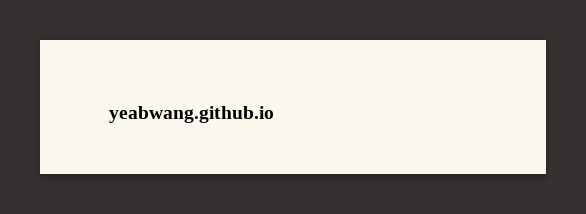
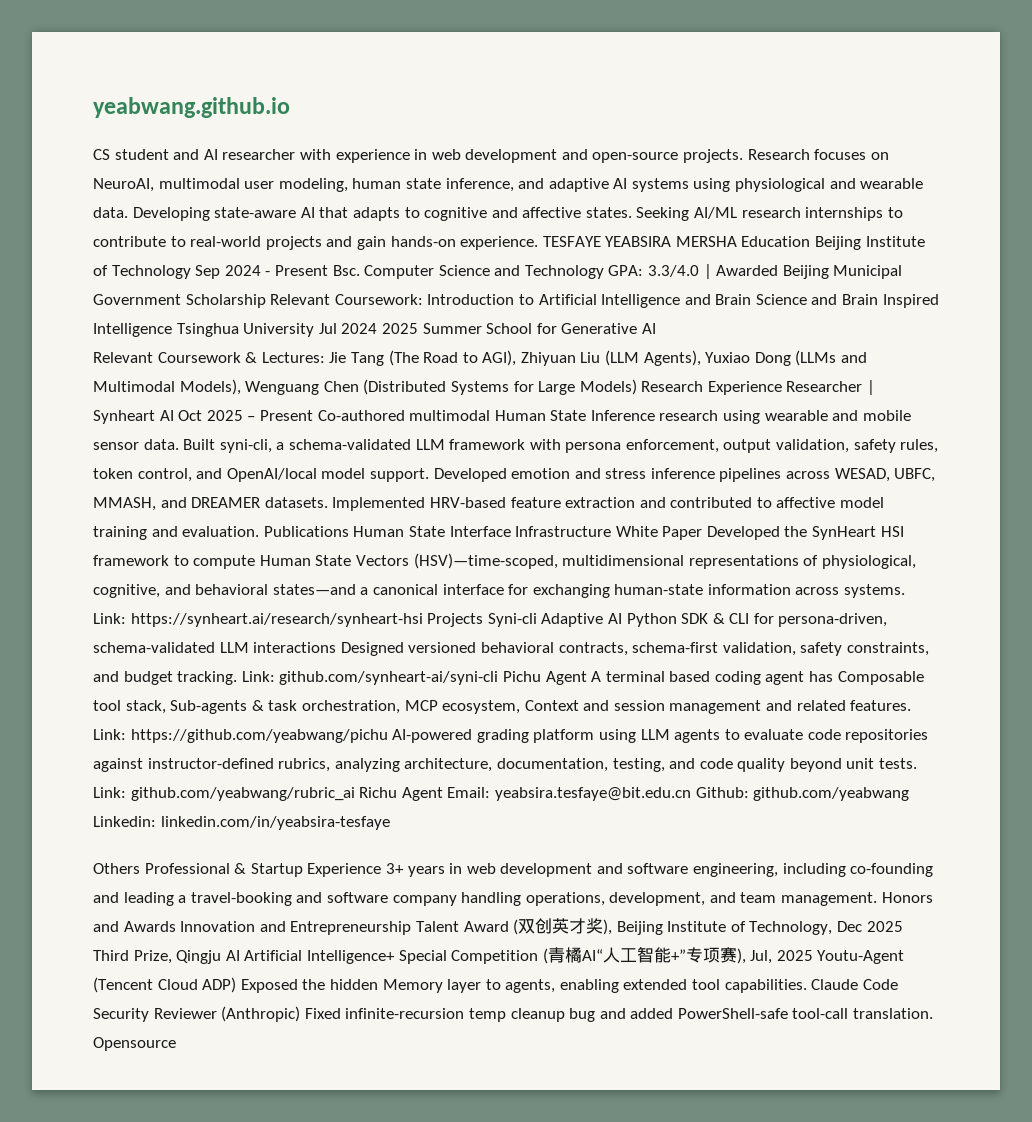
+ CS student and AI researcher with experience in web development and open-source projects. Research focuses on NeuroAI, multimodal user modeling, human state inference, and adaptive AI systems using physiological and wearable data. Developing state-aware AI that adapts to cognitive and affective states. Seeking AI/ML research internships to contribute to real-world projects and gain hands-on experience. TESFAYE YEABSIRA MERSHA Education Beijing Institute of Technology Sep 2024 - Present Bsc. Computer Science and Technology GPA: 3.3/4.0 | Awarded Beijing Municipal Government Scholarship Relevant Coursework: Introduction to Artificial Intelligence and Brain Science and Brain Inspired Intelligence Tsinghua University Jul 2024 2025 Summer School for Generative AI
+ Relevant Coursework & Lectures: Jie Tang (The Road to AGI), Zhiyuan Liu (LLM Agents), Yuxiao Dong (LLMs and Multimodal Models), Wenguang Chen (Distributed Systems for Large Models) Research Experience Researcher | Synheart AI Oct 2025 – Present Co-authored multimodal Human State Inference research using wearable and mobile sensor data. Built syni-cli, a schema-validated LLM framework with persona enforcement, output validation, safety rules, token control, and OpenAI/local model support. Developed emotion and stress inference pipelines across WESAD, UBFC, MMASH, and DREAMER datasets. Implemented HRV-based feature extraction and contributed to affective model training and evaluation. Publications Human State Interface Infrastructure White Paper Developed the SynHeart HSI framework to compute Human State Vectors (HSV)—time-scoped, multidimensional representations of physiological, cognitive, and behavioral states—and a canonical interface for exchanging human-state information across systems. Link: https://synheart.ai/research/synheart-hsi Projects Syni-cli Adaptive AI Python SDK & CLI for persona-driven, schema-validated LLM interactions Designed versioned behavioral contracts, schema-first validation, safety constraints, and budget tracking. Link: github.com/synheart-ai/syni-cli Pichu Agent A terminal based coding agent has Composable tool stack, Sub-agents & task orchestration, MCP ecosystem, Context and session management and related features. Link: https://github.com/yeabwang/pichu AI-powered grading platform using LLM agents to evaluate code repositories against instructor-defined rubrics, analyzing architecture, documentation, testing, and code quality beyond unit tests. Link: github.com/yeabwang/rubric_ai Richu Agent Email: yeabsira.tesfaye@bit.edu.cn Github: github.com/yeabwang Linkedin: linkedin.com/in/yeabsira-tesfaye
+ Others Professional & Startup Experience 3+ years in web development and software engineering, including co-founding and leading a travel-booking and software company handling operations, development, and team management. Honors and Awards Innovation and Entrepreneurship Talent Award (双创英才奖), Beijing Institute of Technology, Dec 2025 Third Prize, Qingju AI Artificial Intelligence+ Special Competition (青橘AI“人工智能+”专项赛), Jul, 2025 Youtu-Agent (Tencent Cloud ADP) Exposed the hidden Memory layer to agents, enabling extended tool capabilities. Claude Code Security Reviewer (Anthropic) Fixed infinite-recursion temp cleanup bug and added PowerShell-safe tool-call translation. Opensource

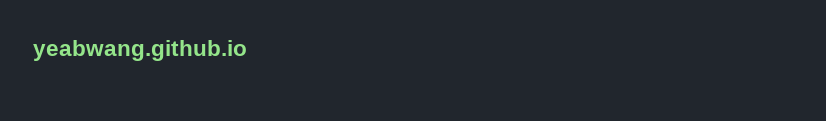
- CS student and AI researcher with experience in web development and open-source projects. Research focuses on NeuroAI, multimodal user modeling, human state inference, and adaptive AI systems using physiological and wearable data. Developing state-aware AI that adapts to cognitive and affective states. Seeking AI/ML research internships to contribute to real-world projects and gain hands-on experience. TESFAYE YEABSIRA MERSHA Education Beijing Institute of Technology Sep 2024 - Present Bsc. Computer Science and Technology GPA: 3.3/4.0 | Awarded Beijing Municipal Government Scholarship Relevant Coursework: Introduction to Artificial Intelligence and Brain Science and Brain Inspired Intelligence Tsinghua University Jul 2024 2025 Summer School for Generative AI
- Relevant Coursework & Lectures: Jie Tang (The Road to AGI), Zhiyuan Liu (LLM Agents), Yuxiao Dong (LLMs and Multimodal Models), Wenguang Chen (Distributed Systems for Large Models) Research Experience Researcher | Synheart AI Oct 2025 – Present Co-authored multimodal Human State Inference research using wearable and mobile sensor data. Built syni-cli, a schema-validated LLM framework with persona enforcement, output validation, safety rules, token control, and OpenAI/local model support. Developed emotion and stress inference pipelines across WESAD, UBFC, MMASH, and DREAMER datasets. Implemented HRV-based feature extraction and contributed to affective model training and evaluation. Publications Human State Interface Infrastructure White Paper Developed the SynHeart HSI framework to compute Human State Vectors (HSV)—time-scoped, multidimensional representations of physiological, cognitive, and behavioral states—and a canonical interface for exchanging human-state information across systems. Link: https://synheart.ai/research/synheart-hsi Projects Syni-cli Adaptive AI Python SDK & CLI for persona-driven, schema-validated LLM interactions Designed versioned behavioral contracts, schema-first validation, safety constraints, and budget tracking. Link: github.com/synheart-ai/syni-cli Pichu Agent A terminal based coding agent has Composable tool stack, Sub-agents & task orchestration, MCP ecosystem, Context and session management and related features. Link: https://github.com/yeabwang/pichu AI-powered grading platform using LLM agents to evaluate code repositories against instructor-defined rubrics, analyzing architecture, documentation, testing, and code quality beyond unit tests. Link: github.com/yeabwang/rubric_ai Richu Agent Email: yeabsira.tesfaye@bit.edu.cn Github: github.com/yeabwang Linkedin: linkedin.com/in/yeabsira-tesfaye
- Others Professional & Startup Experience 3+ years in web development and software engineering, including co-founding and leading a travel-booking and software company handling operations, development, and team management. Honors and Awards Innovation and Entrepreneurship Talent Award (双创英才奖), Beijing Institute of Technology, Dec 2025 Third Prize, Qingju AI Artificial Intelligence+ Special Competition (青橘AI“人工智能+”专项赛), Jul, 2025 Youtu-Agent (Tencent Cloud ADP) Exposed the hidden Memory layer to agents, enabling extended tool capabilities. Claude Code Security Reviewer (Anthropic) Fixed infinite-recursion temp cleanup bug and added PowerShell-safe tool-call translation. Opensource

